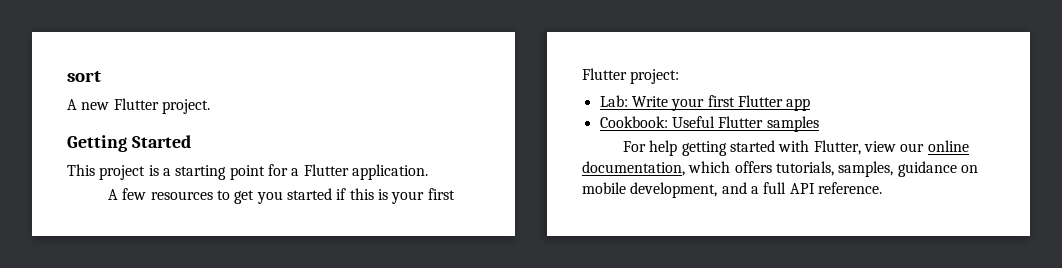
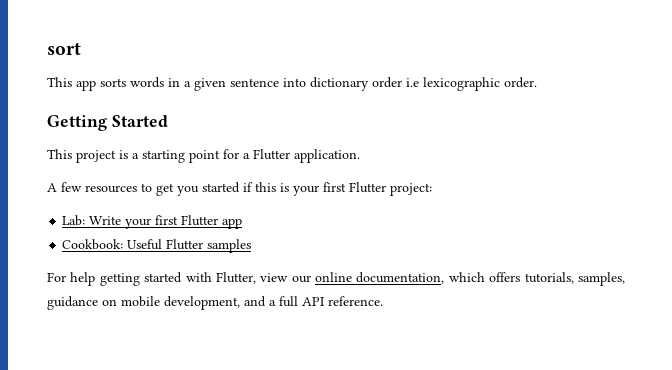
- A new Flutter project.
+ This app sorts words in a given sentence into dictionary order i.e lexicographic order.

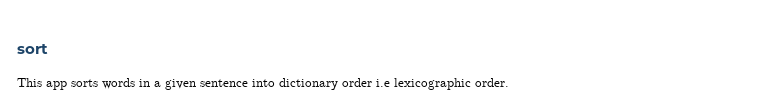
- Getting Started
- This project is a starting point for a Flutter application.
- A few resources to get you started if this is your first Flutter project:
- Lab: Write your first Flutter app
- Cookbook: Useful Flutter samples
- For help getting started with Flutter, view our online documentation, which offers tutorials, samples, guidance on mobile development, and a full API reference.

